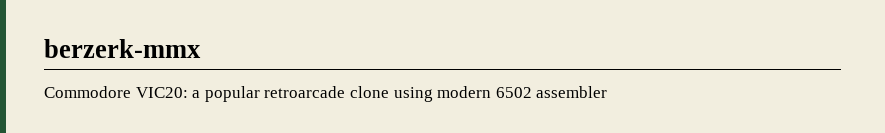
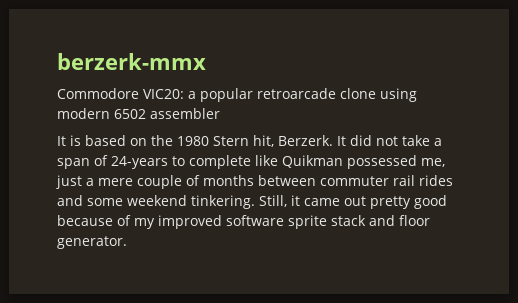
+ It is based on the 1980 Stern hit, Berzerk. It did not take a span of 24-years to complete like Quikman possessed me, just a mere couple of months between commuter rail rides and some weekend tinkering. Still, it came out pretty good because of my improved software sprite stack and floor generator.

